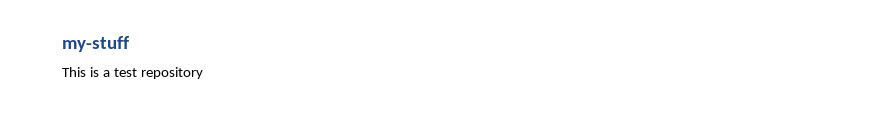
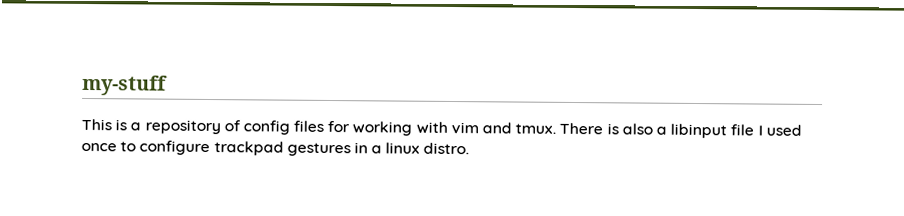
- This is a test repository
+ This is a repository of config files for working with vim and tmux. There is also a libinput file I used once to configure trackpad gestures in a linux distro.

